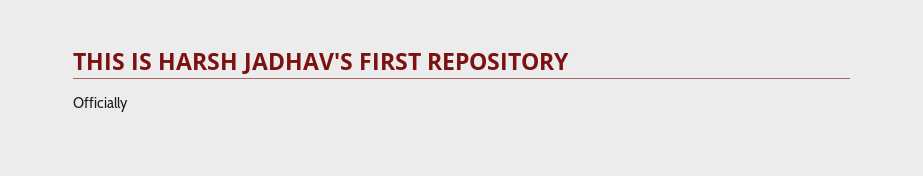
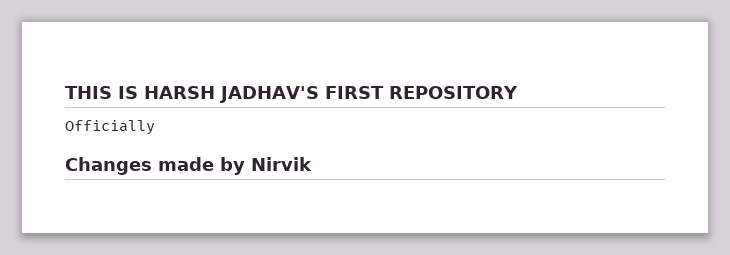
+ Changes made by Nirvik

